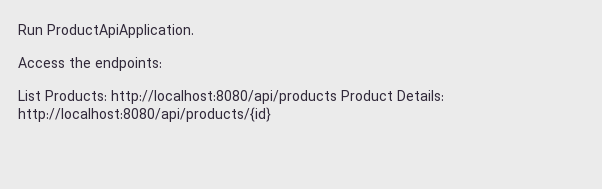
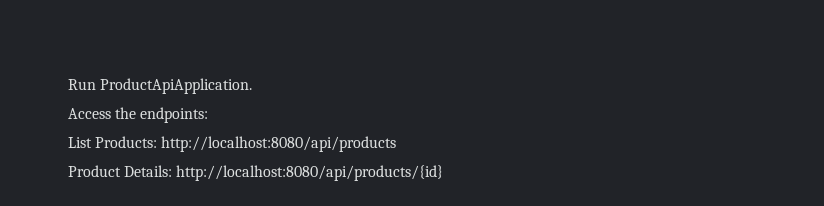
- List Products: http://localhost:8080/api/products Product Details: http://localhost:8080/api/products/{id}
+ List Products: http://localhost:8080/api/products
+ Product Details: http://localhost:8080/api/products/{id}

